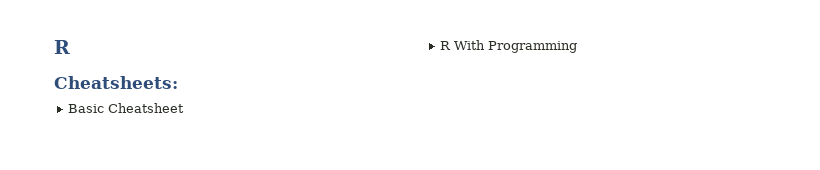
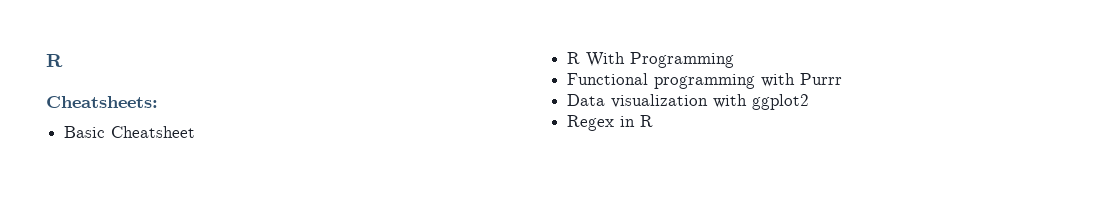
+ Functional programming with Purrr
+ Data visualization with ggplot2
+ Regex in R

